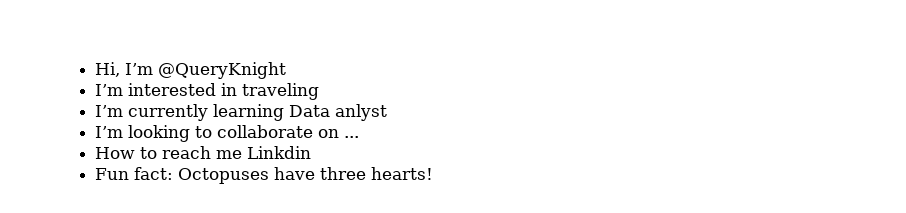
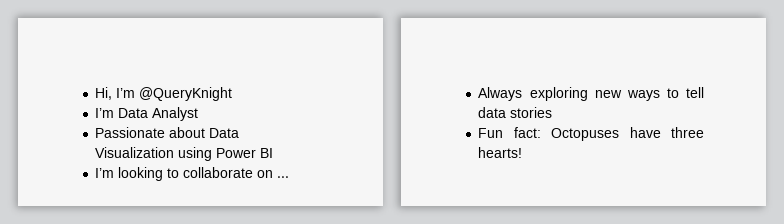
- I’m interested in traveling
- I’m currently learning Data anlyst
+ I’m Data Analyst
+ Passionate about Data Visualization using Power BI
- How to reach me Linkdin
+ Always exploring new ways to tell data stories

